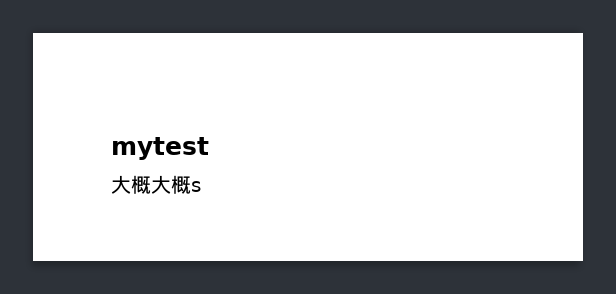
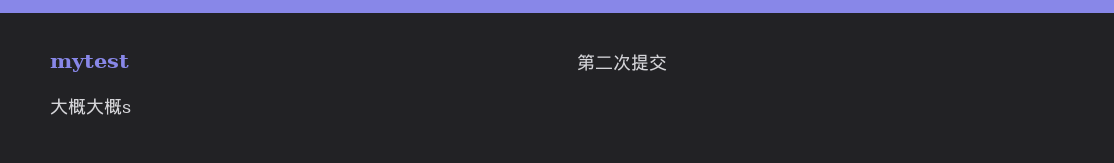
+ 第二次提交

